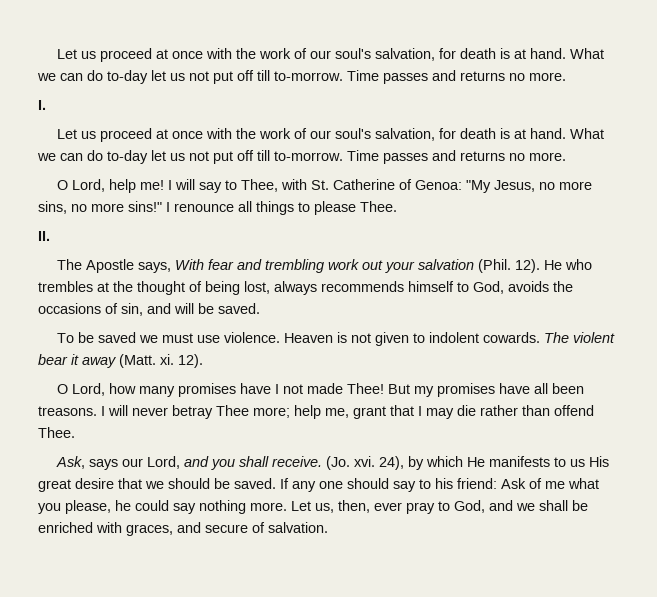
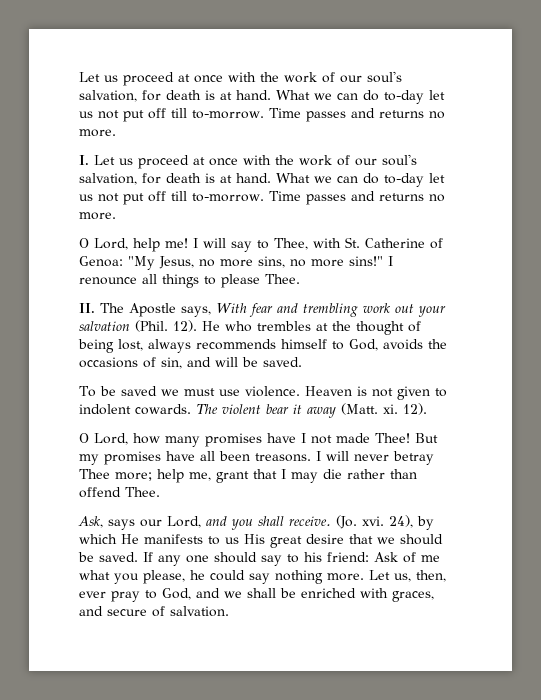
- I.
- Let us proceed at once with the work of our soul's salvation, for death is at hand.
+ I. Let us proceed at once with the work of our soul's salvation, for death is at hand.
- II.
- The Apostle says, With fear and trembling work out your salvation (Phil.
+ II. The Apostle says, With fear and trembling work out your salvation (Phil.

